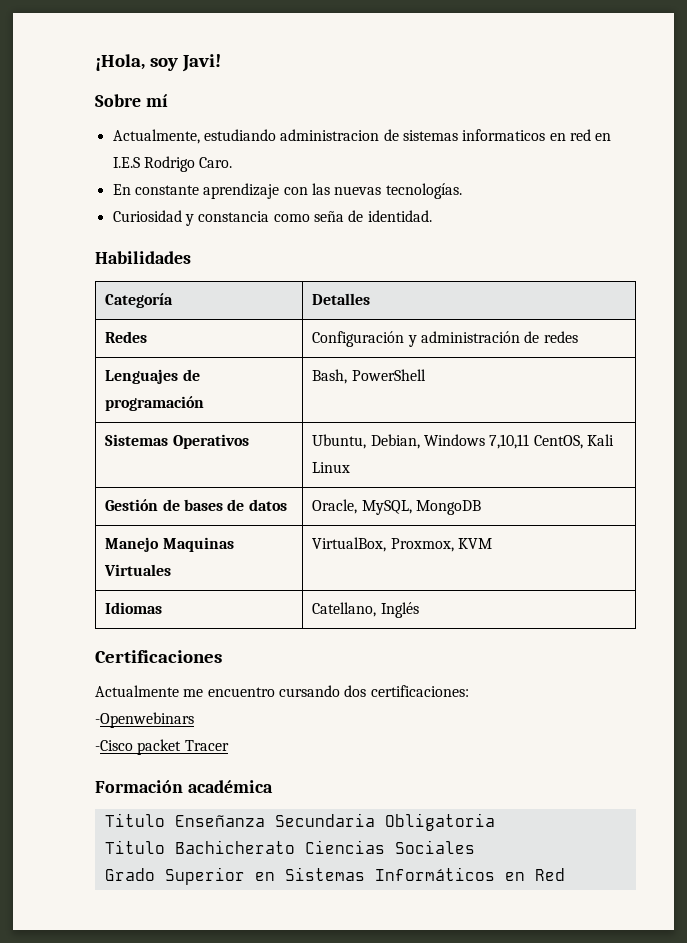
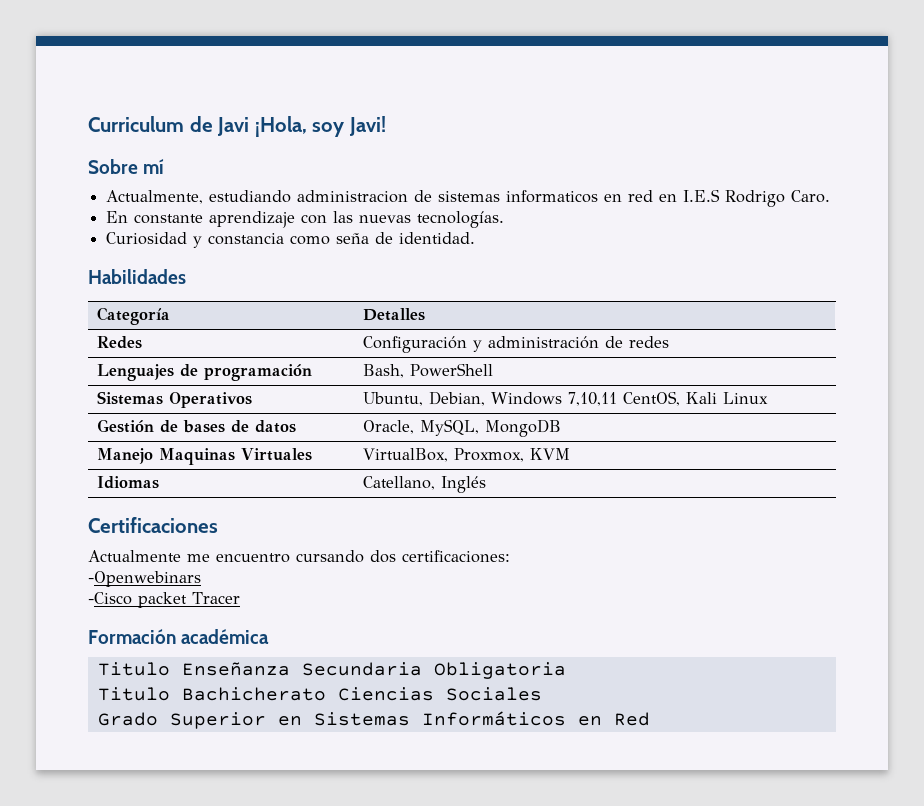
- ¡Hola, soy Javi!
+ Curriculum de Javi ¡Hola, soy Javi!

